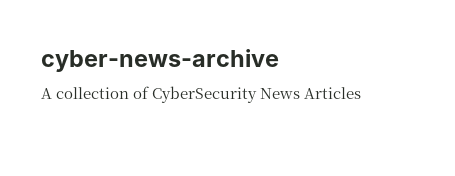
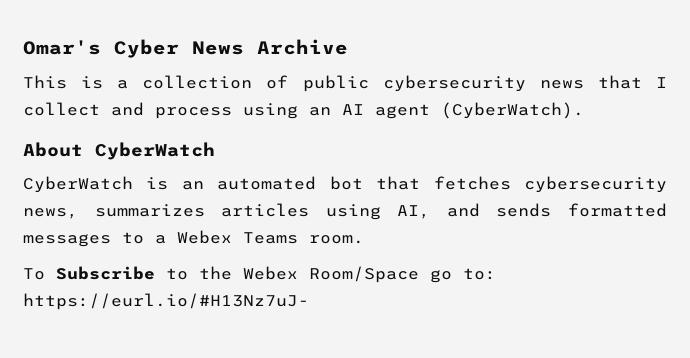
- cyber-news-archive
- A collection of CyberSecurity News Articles
+ Omar's Cyber News Archive
+ This is a collection of public cybersecurity news that I collect and process using an AI agent (CyberWatch).
+ About CyberWatch
+ CyberWatch is an automated bot that fetches cybersecurity news, summarizes articles using AI, and sends formatted messages to a Webex Teams room.
+ To Subscribe to the Webex Room/Space go to: https://eurl.io/#H13Nz7uJ-

